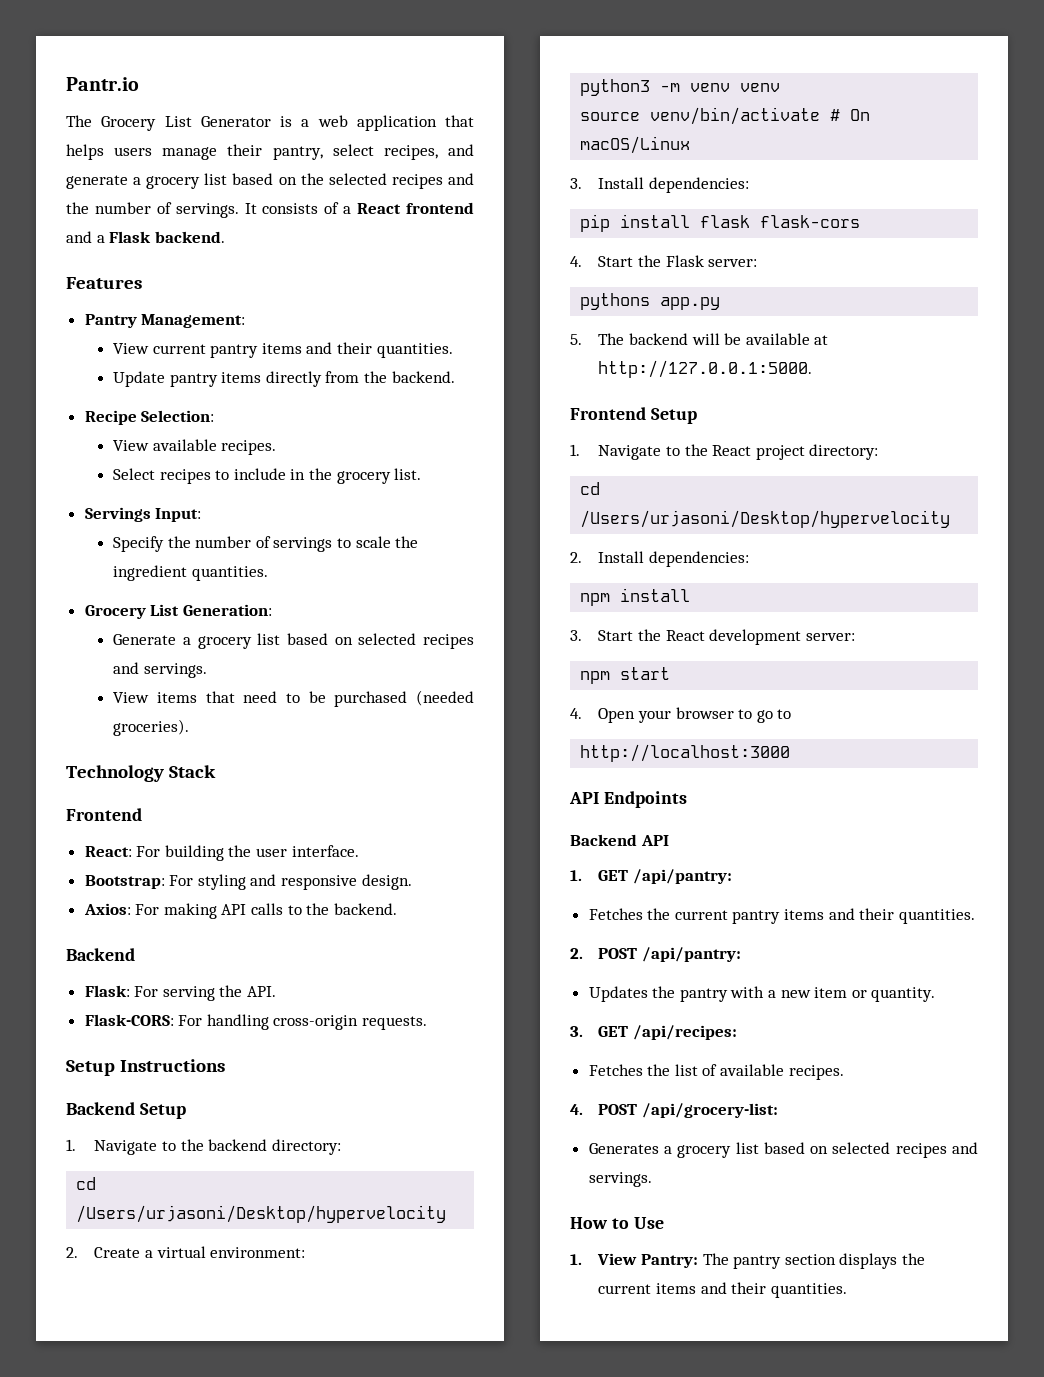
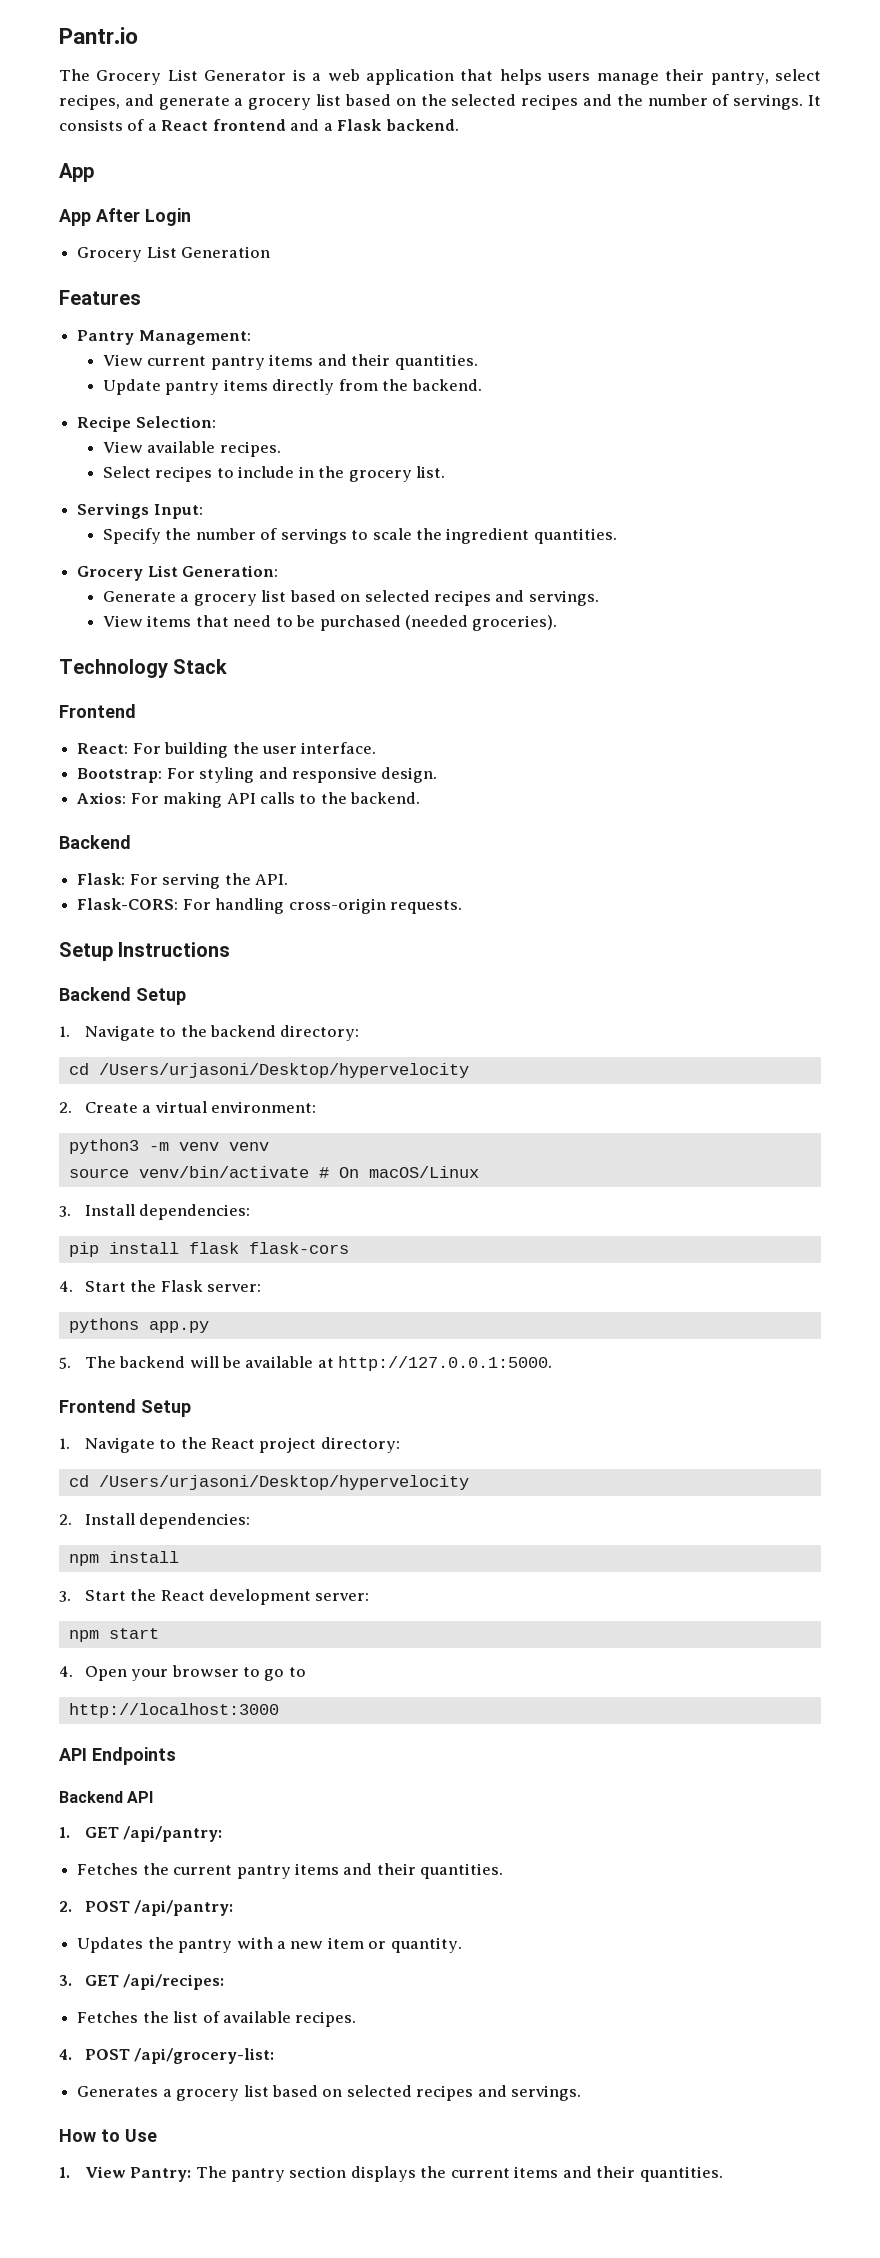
  It consists of a React frontend and a Flask backend.
+ App
+ App After Login
+ Grocery List Generation

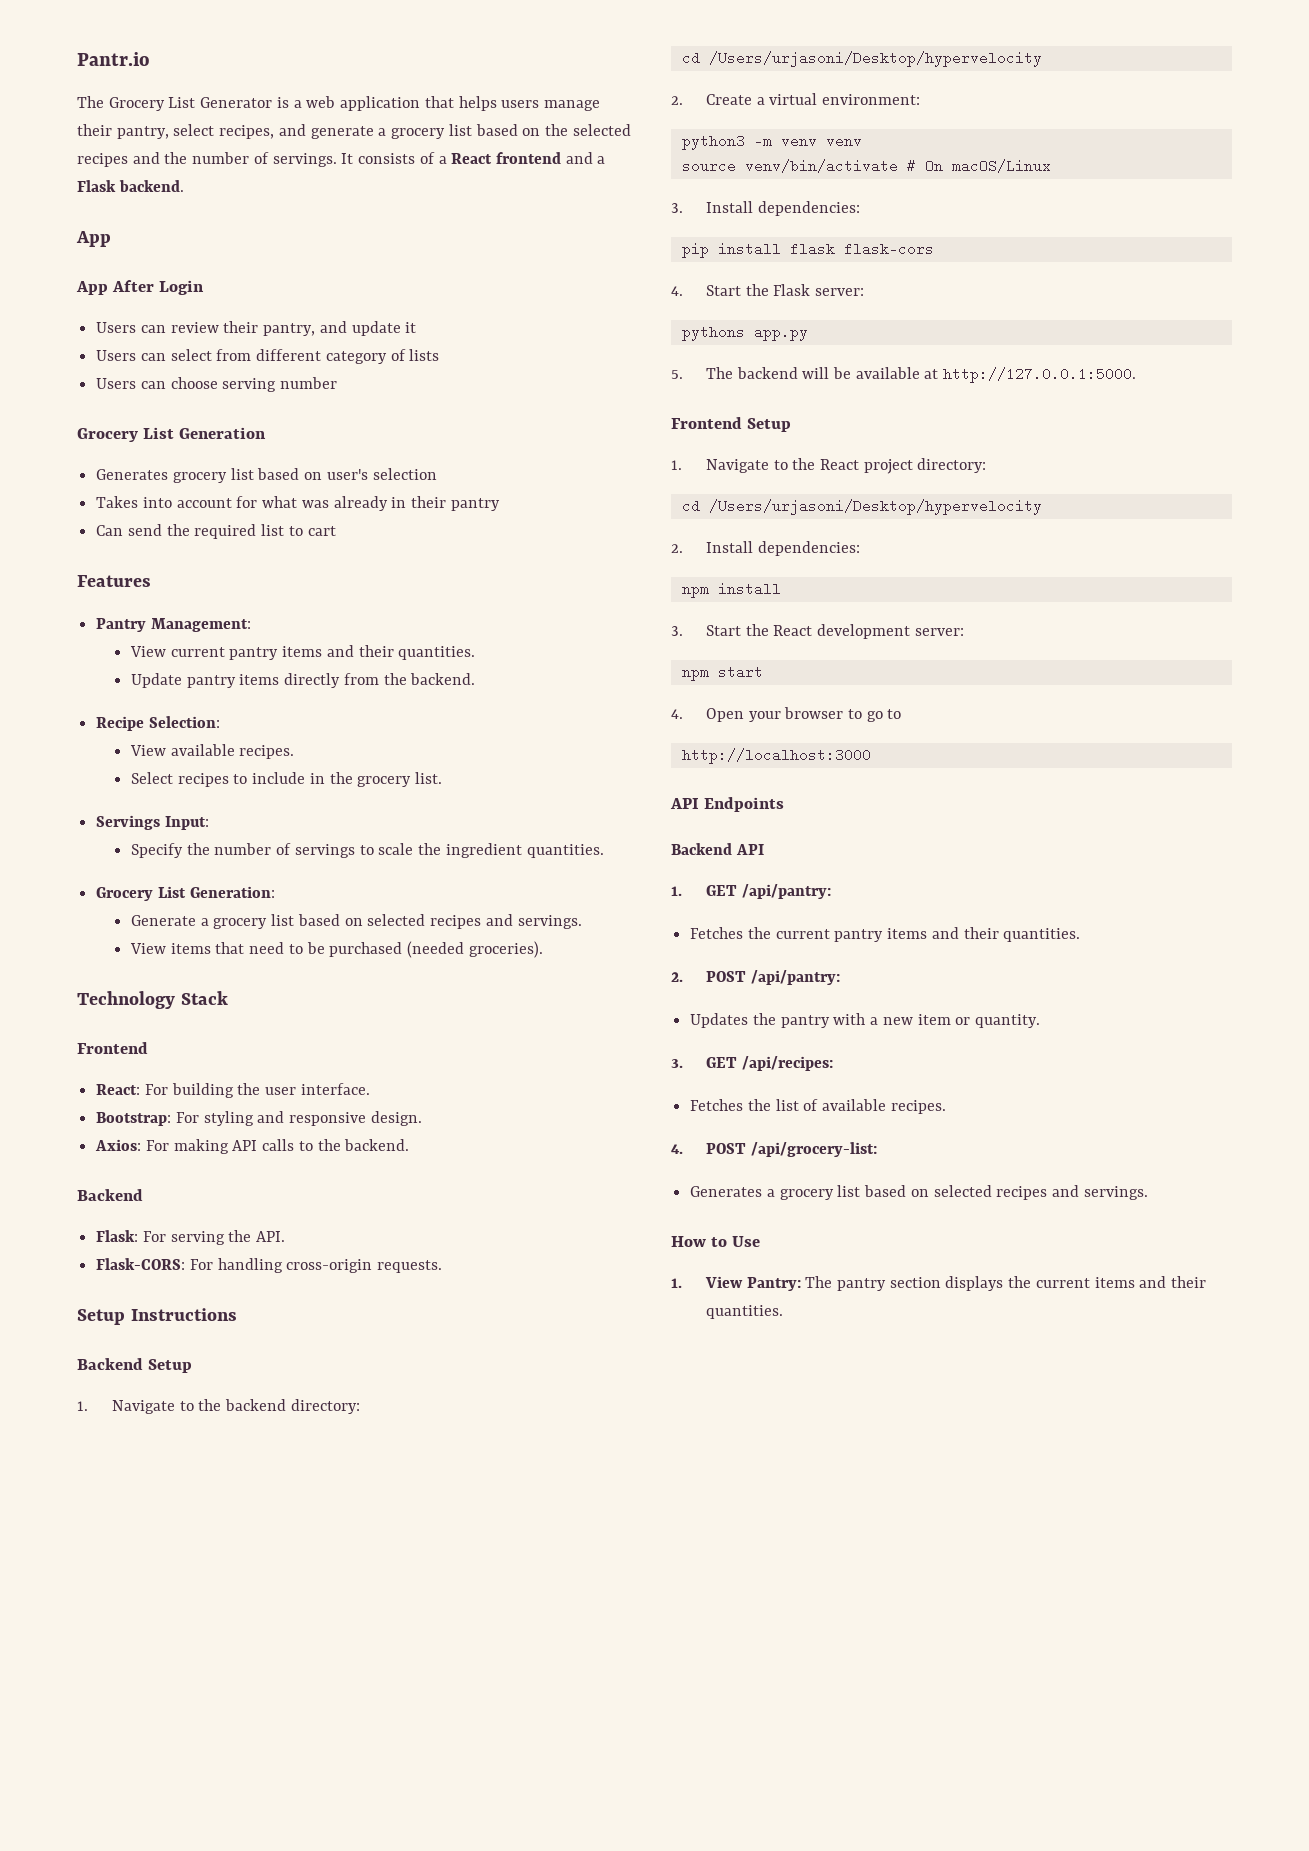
+ Users can review their pantry, and update it
+ Users can select from different category of lists
+ Users can choose serving number
  Grocery List Generation
+ Generates grocery list based on user's selection
+ Takes into account for what was already in their pantry
+ Can send the required list to cart

